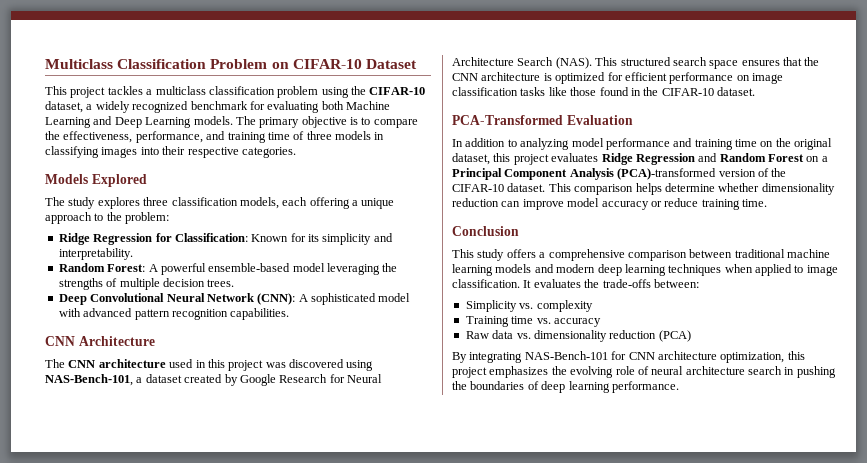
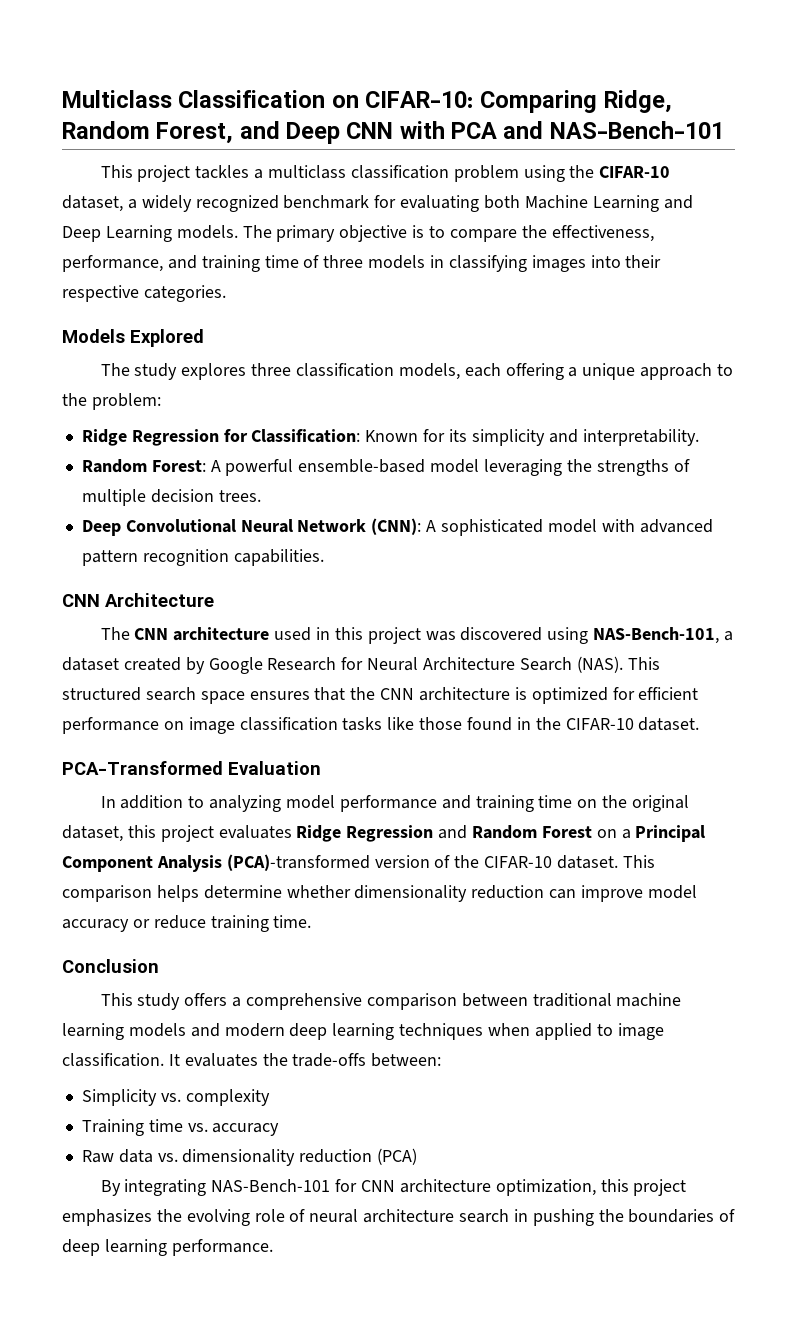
- Multiclass Classification Problem on CIFAR-10 Dataset
+ Multiclass Classification on CIFAR-10: Comparing Ridge, Random Forest, and Deep CNN with PCA and NAS-Bench-101

